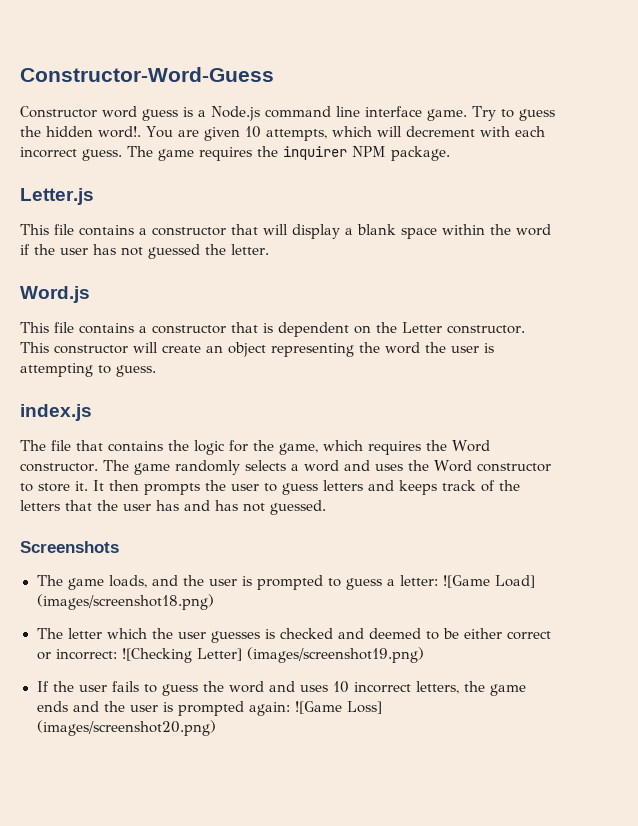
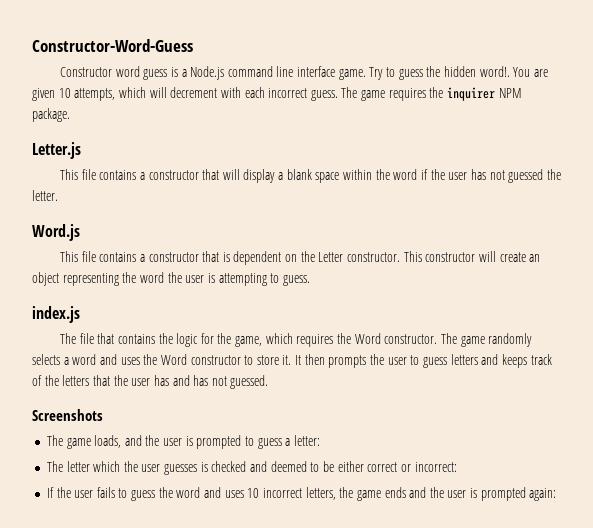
- The game loads, and the user is prompted to guess a letter: ![Game Load] (images/screenshot18.png)
+ The game loads, and the user is prompted to guess a letter:
- The letter which the user guesses is checked and deemed to be either correct or incorrect: ![Checking Letter] (images/screenshot19.png)
+ The letter which the user guesses is checked and deemed to be either correct or incorrect:
- If the user fails to guess the word and uses 10 incorrect letters, the game ends and the user is prompted again: ![Game Loss] (images/screenshot20.png)
+ If the user fails to guess the word and uses 10 incorrect letters, the game ends and the user is prompted again:

